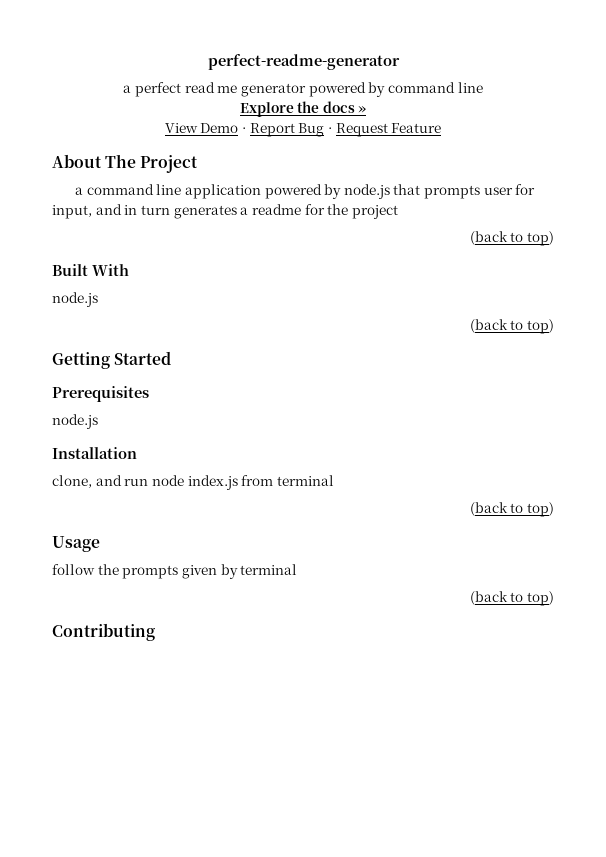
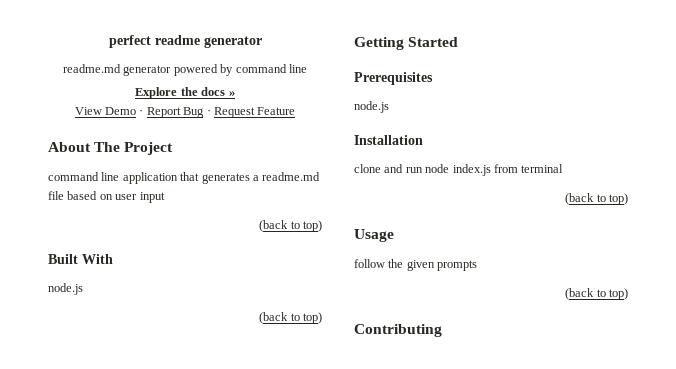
- perfect-readme-generator
- a perfect read me generator powered by command line
+ perfect readme generator
+ readme.md generator powered by command line
- a command line application powered by node.js that prompts user for input, and in turn generates a readme for the project
+ command line application that generates a readme.md file based on user input
- clone, and run node index.js from terminal
+ clone and run node index.js from terminal
- follow the prompts given by terminal
+ follow the given prompts

